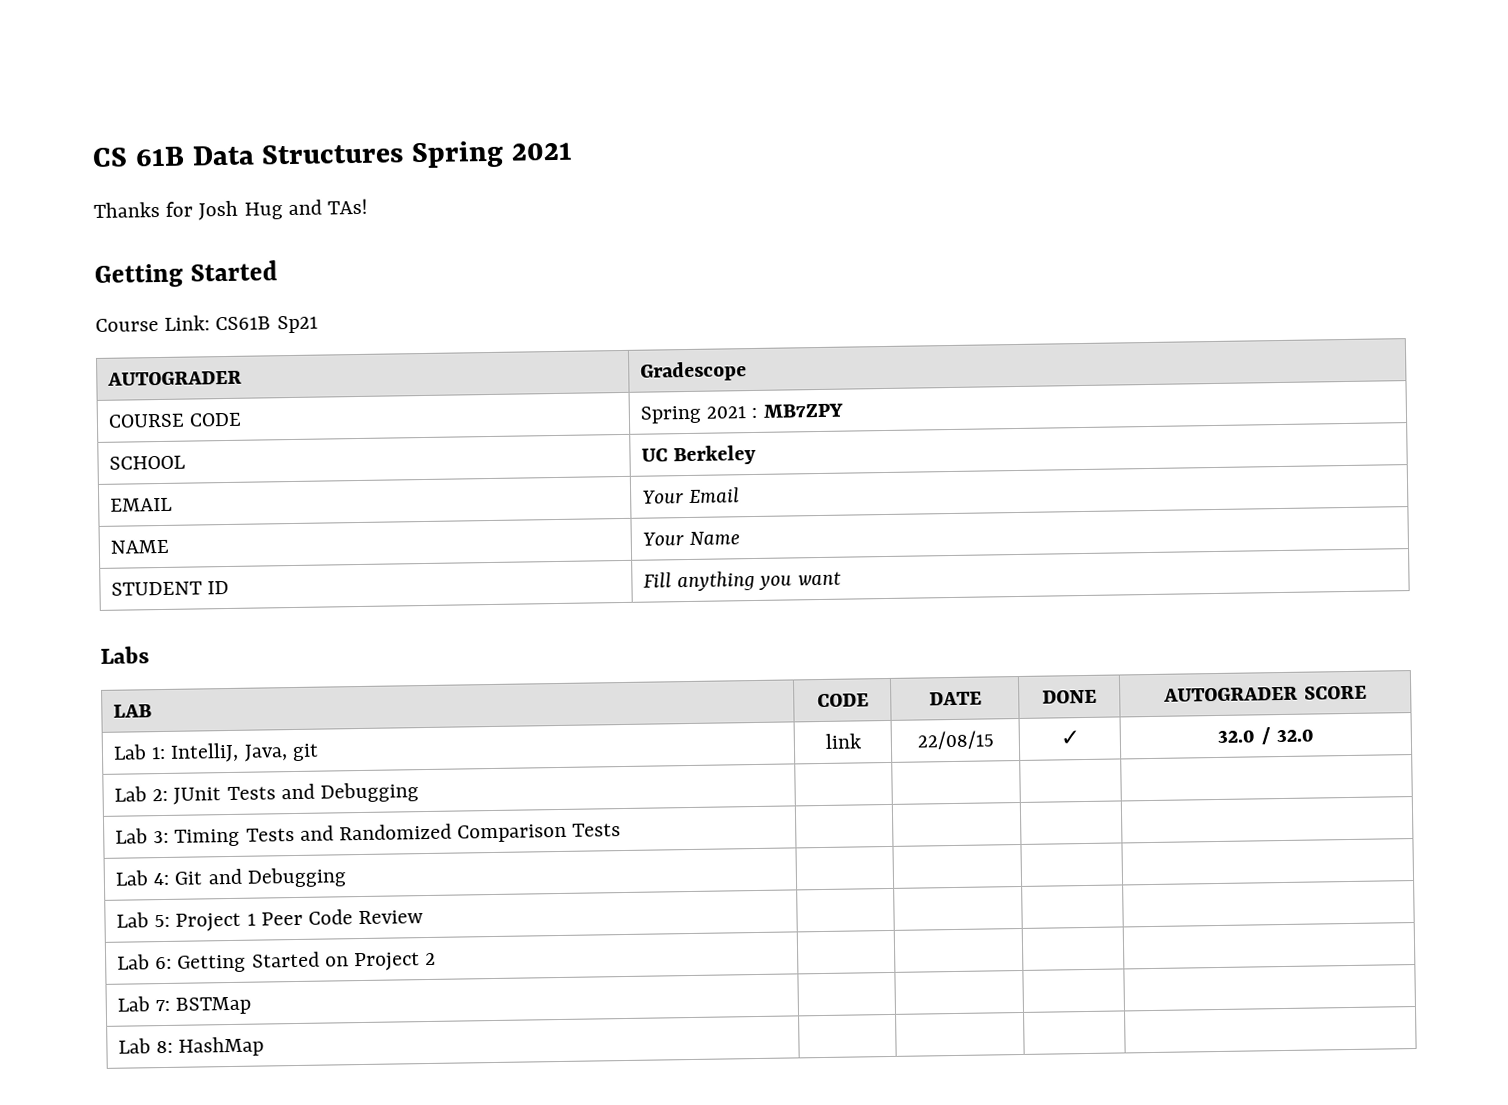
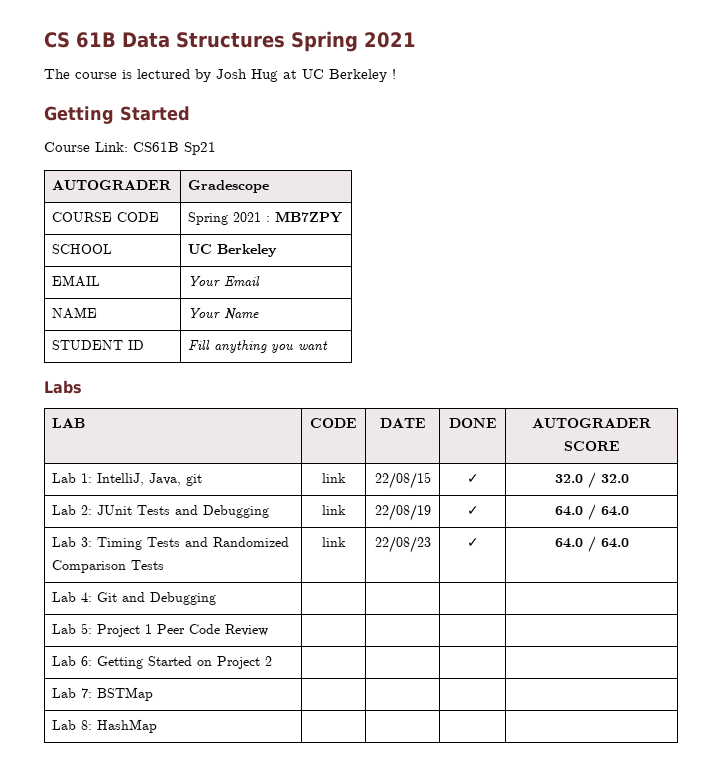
- Thanks for Josh Hug and TAs!
+ The course is lectured by Josh Hug at UC Berkeley !
- Lab 2: JUnit Tests and Debugging | | | |
+ Lab 2: JUnit Tests and Debugging | link | 22/08/19 | ✓ | 64.0 / 64.0
- Lab 3: Timing Tests and Randomized Comparison Tests | | | |
+ Lab 3: Timing Tests and Randomized Comparison Tests | link | 22/08/23 | ✓ | 64.0 / 64.0

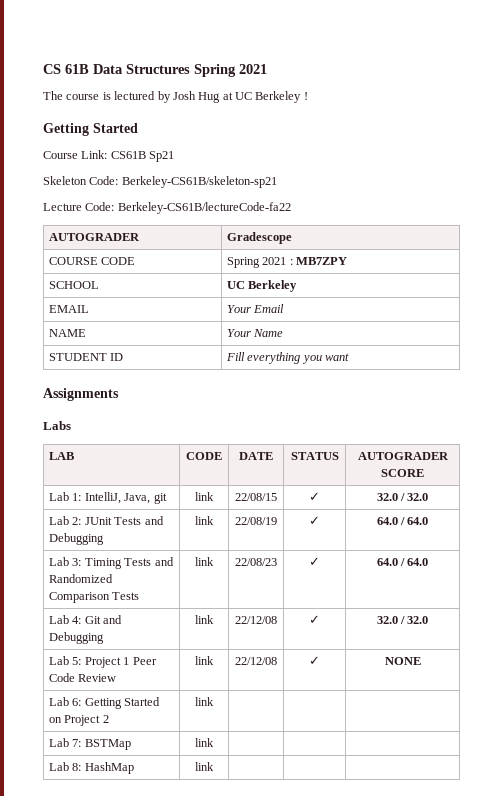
+ Skeleton Code: Berkeley-CS61B/skeleton-sp21
+ Lecture Code: Berkeley-CS61B/lectureCode-fa22
- STUDENT ID | Fill anything you want
+ STUDENT ID | Fill everything you want
+ Assignments
- LAB | CODE | DATE | DONE | AUTOGRADER SCORE
+ LAB | CODE | DATE | STATUS | AUTOGRADER SCORE
- Lab 4: Git and Debugging | | | |
+ Lab 4: Git and Debugging | link | 22/12/08 | ✓ | 32.0 / 32.0
- Lab 5: Project 1 Peer Code Review | | | |
+ Lab 5: Project 1 Peer Code Review | link | 22/12/08 | ✓ | NONE
- Lab 6: Getting Started on Project 2 | | | |
+ Lab 6: Getting Started on Project 2 | link | | |
- Lab 7: BSTMap | | | |
+ Lab 7: BSTMap | link | | |
- Lab 8: HashMap | | | |
+ Lab 8: HashMap | link | | |

